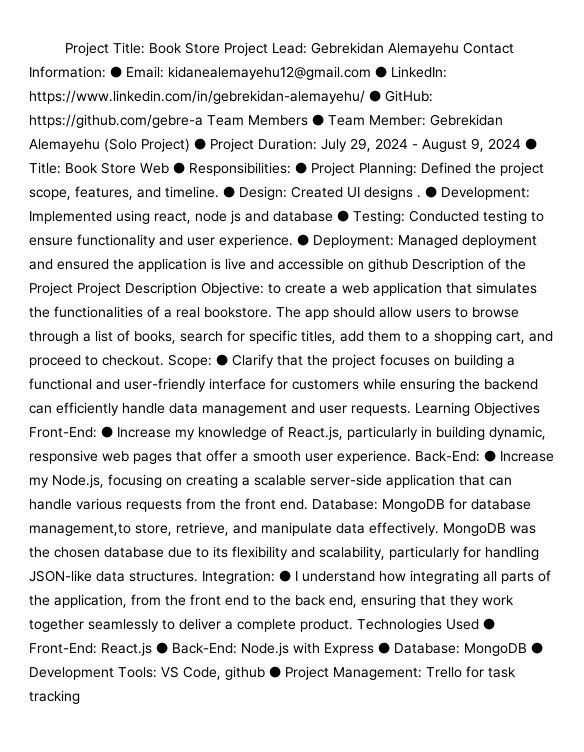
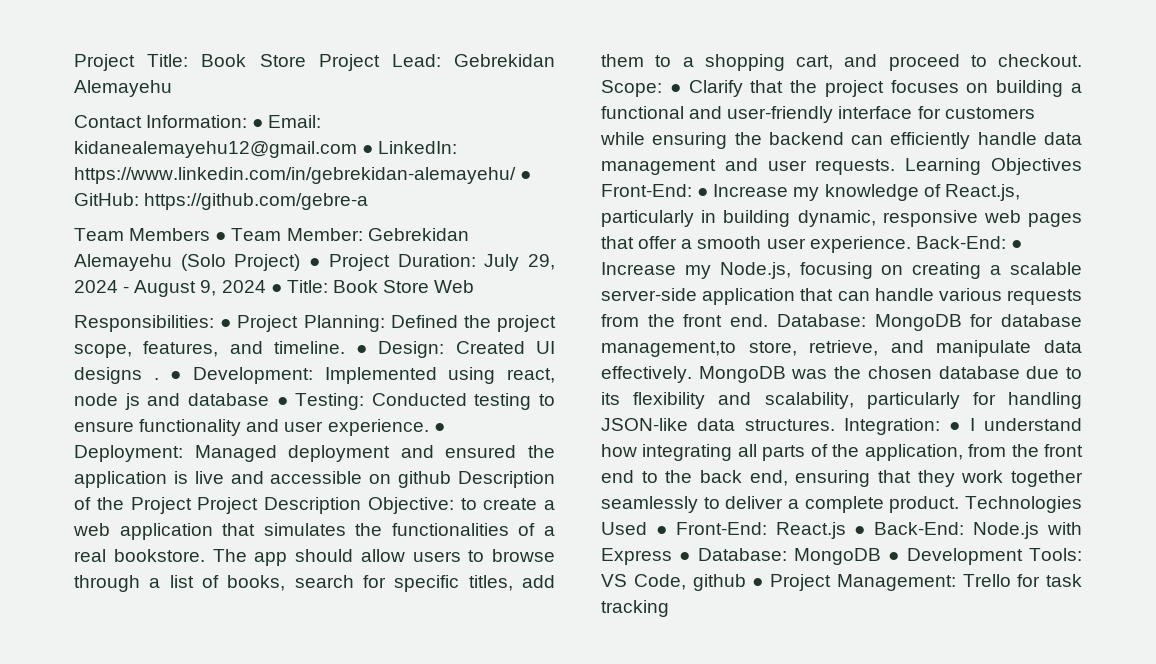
- Project Title: Book Store Project Lead: Gebrekidan Alemayehu Contact Information: ● Email: kidanealemayehu12@gmail.com ● LinkedIn: https://www.linkedin.com/in/gebrekidan-alemayehu/ ● GitHub: https://github.com/gebre-a Team Members ● Team Member: Gebrekidan Alemayehu (Solo Project) ● Project Duration: July 29, 2024 - August 9, 2024 ● Title: Book Store Web ● Responsibilities: ● Project Planning: Defined the project scope, features, and timeline.
+ Project Title: Book Store Project Lead: Gebrekidan Alemayehu
+ Contact Information: ● Email: kidanealemayehu12@gmail.com ● LinkedIn: https://www.linkedin.com/in/gebrekidan-alemayehu/ ● GitHub: https://github.com/gebre-a
+ Team Members ● Team Member: Gebrekidan Alemayehu (Solo Project) ● Project Duration: July 29, 2024 - August 9, 2024 ● Title: Book Store Web
+ Responsibilities: ● Project Planning: Defined the project scope, features, and timeline.

